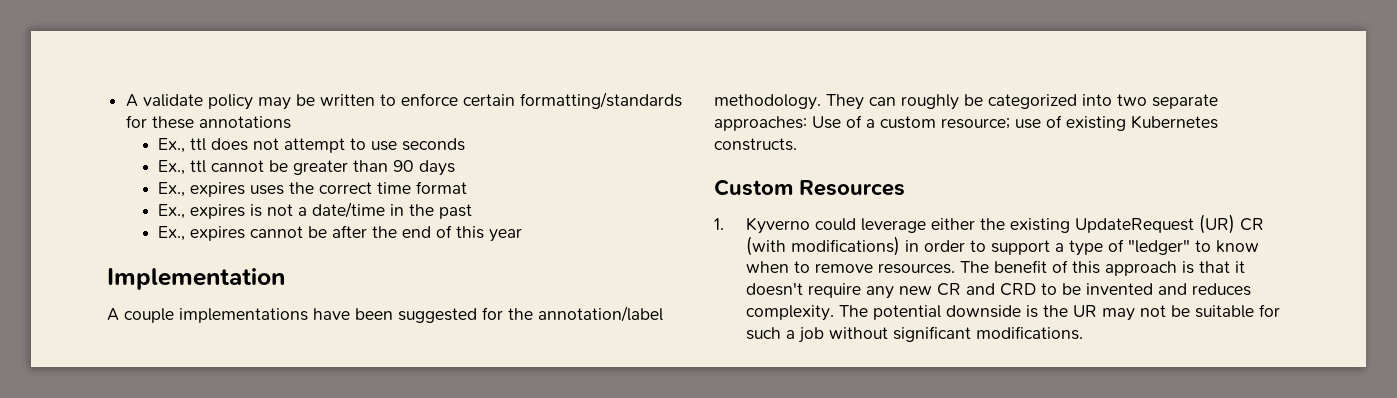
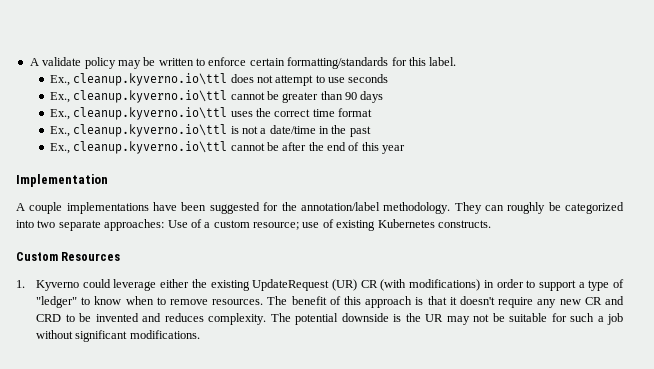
- A validate policy may be written to enforce certain formatting/standards for these annotations
- Ex., ttl does not attempt to use seconds
+ A validate policy may be written to enforce certain formatting/standards for this label.
+ Ex., cleanup.kyverno.io\ttl does not attempt to use seconds
- Ex., ttl cannot be greater than 90 days
+ Ex., cleanup.kyverno.io\ttl cannot be greater than 90 days
- Ex., expires uses the correct time format
+ Ex., cleanup.kyverno.io\ttl uses the correct time format
- Ex., expires is not a date/time in the past
+ Ex., cleanup.kyverno.io\ttl is not a date/time in the past
- Ex., expires cannot be after the end of this year
+ Ex., cleanup.kyverno.io\ttl cannot be after the end of this year

